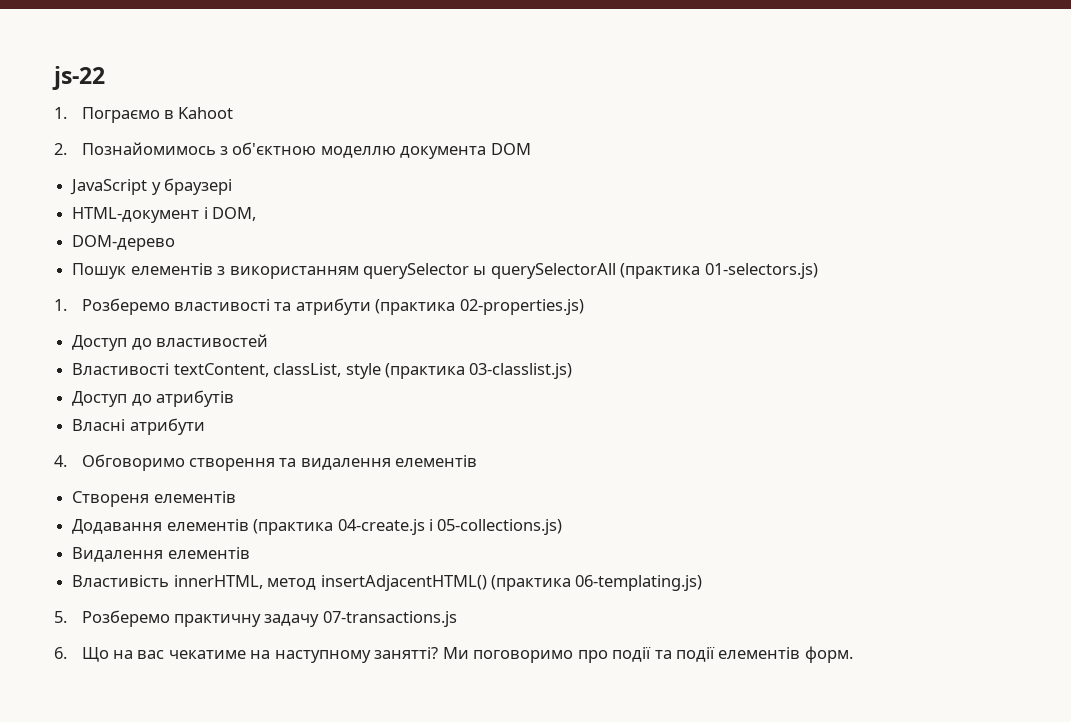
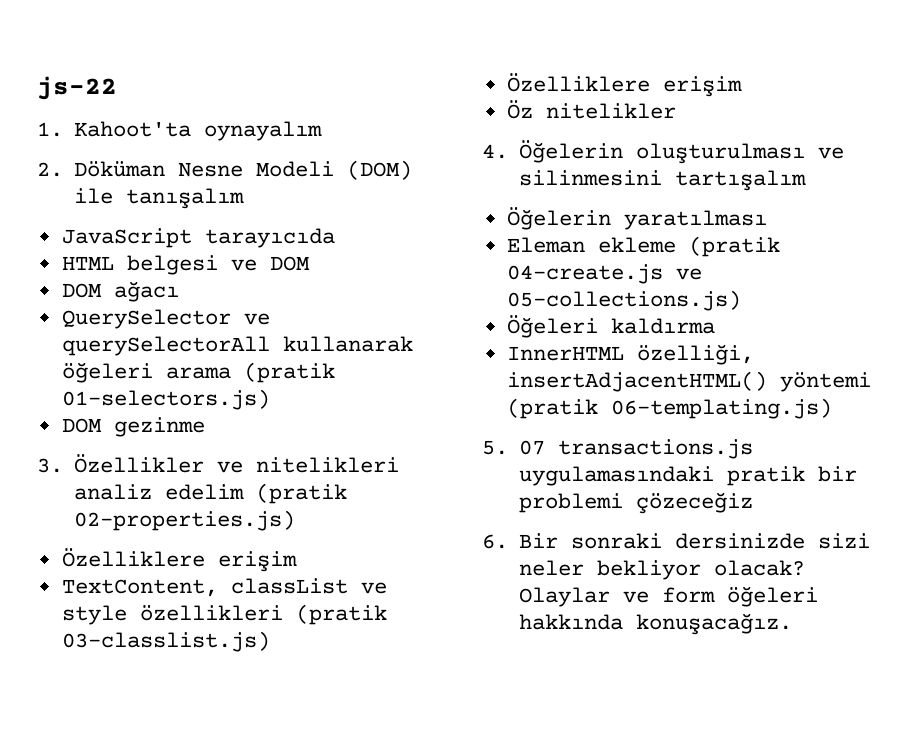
- 1. Пограємо в Kahoot
- 2. Познайомимось з об'єктною моделлю документа DOM
- JavaScript у браузері
- HTML-документ і DOM,
- DOM-дерево
- Пошук елементів з використанням querySelector ы querySelectorAll (практика 01-selectors.js)
- 1. Розберемо властивості та атрибути (практика 02-properties.js)
- Доступ до властивостей
- Властивості textContent, classList, style (практика 03-classlist.js)
- Доступ до атрибутів
- Власні атрибути
- 4. Обговоримо cтворення та видалення елементів
- Створеня елементів
- Додавання елементів (практика 04-create.js і 05-collections.js)
- Видалення елементів
- Властивість innerHTML, метод insertAdjacentHTML() (практика 06-templating.js)
- 5. Розберемо практичну задачу 07-transactions.js
- 6. Що на вас чекатиме на наступному занятті? Ми поговоримо про події та події елементів форм.
+ 1. Kahoot'ta oynayalım
+ 2. Döküman Nesne Modeli (DOM) ile tanışalım
+ JavaScript tarayıcıda
+ HTML belgesi ve DOM
+ DOM ağacı
+ QuerySelector ve querySelectorAll kullanarak öğeleri arama (pratik 01-selectors.js)
+ DOM gezinme
+ 3. Özellikler ve nitelikleri analiz edelim (pratik 02-properties.js)
+ Özelliklere erişim
+ TextContent, classList ve style özellikleri (pratik 03-classlist.js)
+ Özelliklere erişim
+ Öz nitelikler
+ 4. Öğelerin oluşturulması ve silinmesini tartışalım
+ Öğelerin yaratılması
+ Eleman ekleme (pratik 04-create.js ve 05-collections.js)
+ Öğeleri kaldırma
+ InnerHTML özelliği, insertAdjacentHTML() yöntemi (pratik 06-templating.js)
+ 5. 07 transactions.js uygulamasındaki pratik bir problemi çözeceğiz
+ 6. Bir sonraki dersinizde sizi neler bekliyor olacak? Olaylar ve form öğeleri hakkında konuşacağız.

